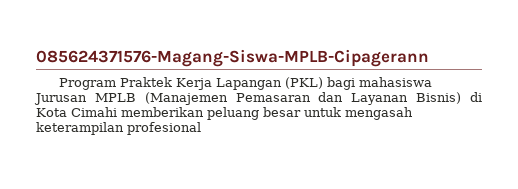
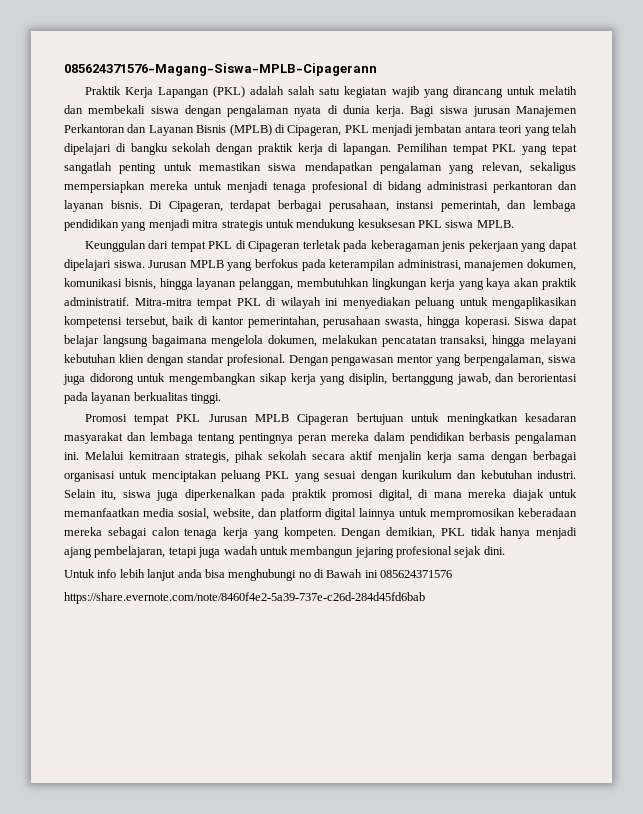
- Program Praktek Kerja Lapangan (PKL) bagi mahasiswa Jurusan MPLB (Manajemen Pemasaran dan Layanan Bisnis) di Kota Cimahi memberikan peluang besar untuk mengasah keterampilan profesional
+ Praktik Kerja Lapangan (PKL) adalah salah satu kegiatan wajib yang dirancang untuk melatih dan membekali siswa dengan pengalaman nyata di dunia kerja. Bagi siswa jurusan Manajemen Perkantoran dan Layanan Bisnis (MPLB) di Cipageran, PKL menjadi jembatan antara teori yang telah dipelajari di bangku sekolah dengan praktik kerja di lapangan. Pemilihan tempat PKL yang tepat sangatlah penting untuk memastikan siswa mendapatkan pengalaman yang relevan, sekaligus mempersiapkan mereka untuk menjadi tenaga profesional di bidang administrasi perkantoran dan layanan bisnis. Di Cipageran, terdapat berbagai perusahaan, instansi pemerintah, dan lembaga pendidikan yang menjadi mitra strategis untuk mendukung kesuksesan PKL siswa MPLB.
+ Keunggulan dari tempat PKL di Cipageran terletak pada keberagaman jenis pekerjaan yang dapat dipelajari siswa. Jurusan MPLB yang berfokus pada keterampilan administrasi, manajemen dokumen, komunikasi bisnis, hingga layanan pelanggan, membutuhkan lingkungan kerja yang kaya akan praktik administratif. Mitra-mitra tempat PKL di wilayah ini menyediakan peluang untuk mengaplikasikan kompetensi tersebut, baik di kantor pemerintahan, perusahaan swasta, hingga koperasi. Siswa dapat belajar langsung bagaimana mengelola dokumen, melakukan pencatatan transaksi, hingga melayani kebutuhan klien dengan standar profesional. Dengan pengawasan mentor yang berpengalaman, siswa juga didorong untuk mengembangkan sikap kerja yang disiplin, bertanggung jawab, dan berorientasi pada layanan berkualitas tinggi.
+ Promosi tempat PKL Jurusan MPLB Cipageran bertujuan untuk meningkatkan kesadaran masyarakat dan lembaga tentang pentingnya peran mereka dalam pendidikan berbasis pengalaman ini. Melalui kemitraan strategis, pihak sekolah secara aktif menjalin kerja sama dengan berbagai organisasi untuk menciptakan peluang PKL yang sesuai dengan kurikulum dan kebutuhan industri. Selain itu, siswa juga diperkenalkan pada praktik promosi digital, di mana mereka diajak untuk memanfaatkan media sosial, website, dan platform digital lainnya untuk mempromosikan keberadaan mereka sebagai calon tenaga kerja yang kompeten. Dengan demikian, PKL tidak hanya menjadi ajang pembelajaran, tetapi juga wadah untuk membangun jejaring profesional sejak dini.
+ Untuk info lebih lanjut anda bisa menghubungi no di Bawah ini 085624371576
+ https://share.evernote.com/note/8460f4e2-5a39-737e-c26d-284d45fd6bab

